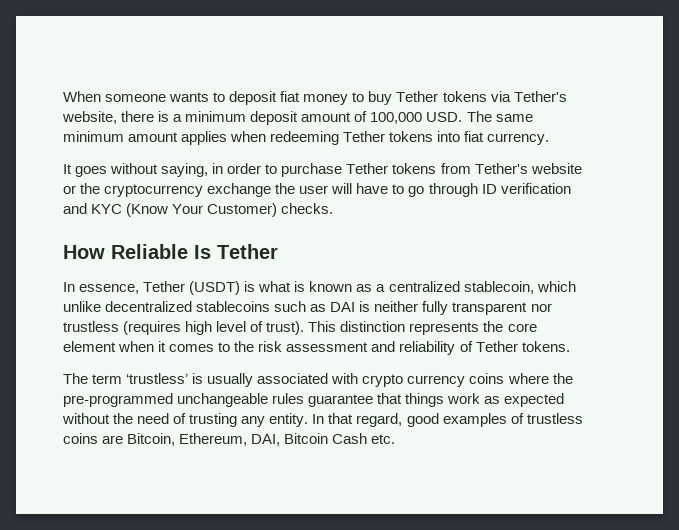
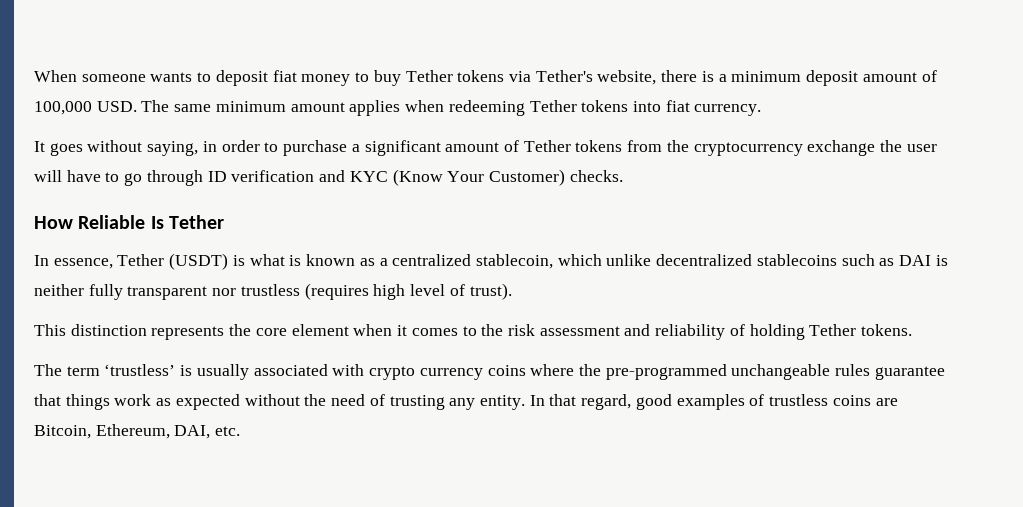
- It goes without saying, in order to purchase Tether tokens from Tether's website or the cryptocurrency exchange the user will have to go through ID verification and KYC (Know Your Customer) checks.
+ It goes without saying, in order to purchase a significant amount of Tether tokens from the cryptocurrency exchange the user will have to go through ID verification and KYC (Know Your Customer) checks.
- In essence, Tether (USDT) is what is known as a centralized stablecoin, which unlike decentralized stablecoins such as DAI is neither fully transparent nor trustless (requires high level of trust). This distinction represents the core element when it comes to the risk assessment and reliability of Tether tokens.
+ In essence, Tether (USDT) is what is known as a centralized stablecoin, which unlike decentralized stablecoins such as DAI is neither fully transparent nor trustless (requires high level of trust).
+ This distinction represents the core element when it comes to the risk assessment and reliability of holding Tether tokens.
- In that regard, good examples of trustless coins are Bitcoin, Ethereum, DAI, Bitcoin Cash etc.
+ In that regard, good examples of trustless coins are Bitcoin, Ethereum, DAI, etc.

